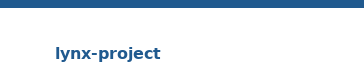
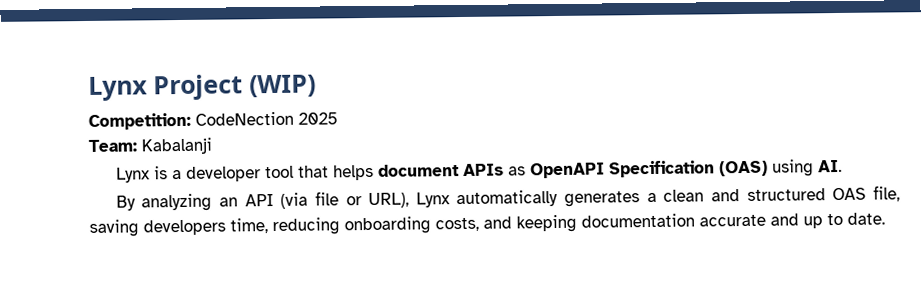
- lynx-project
+ Lynx Project (WIP)
+ Competition: CodeNection 2025
+ Team: Kabalanji
+ Lynx is a developer tool that helps document APIs as OpenAPI Specification (OAS) using AI.
+ By analyzing an API (via file or URL), Lynx automatically generates a clean and structured OAS file, saving developers time, reducing onboarding costs, and keeping documentation accurate and up to date.

